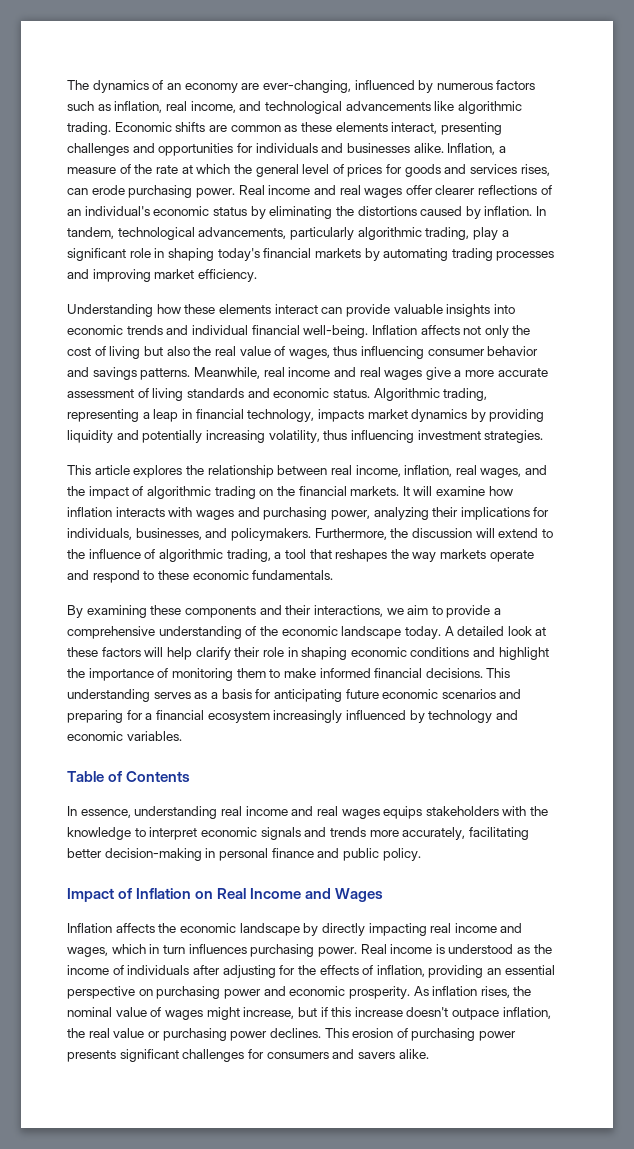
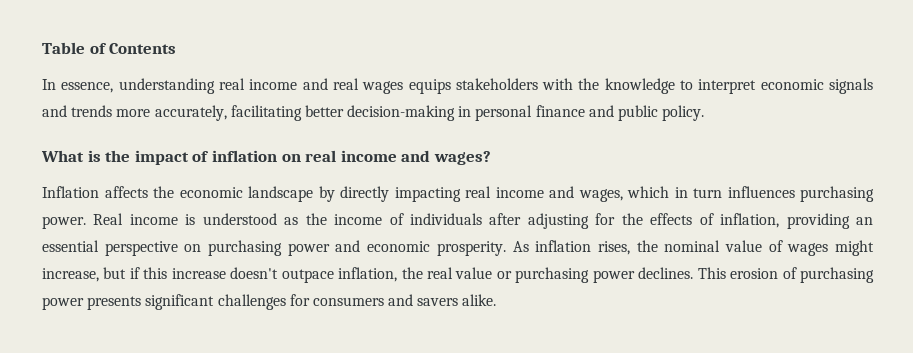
- The dynamics of an economy are ever-changing, influenced by numerous factors such as inflation, real income, and technological advancements like algorithmic trading. Economic shifts are common as these elements interact, presenting challenges and opportunities for individuals and businesses alike. Inflation, a measure of the rate at which the general level of prices for goods and services rises, can erode purchasing power. Real income and real wages offer clearer reflections of an individual's economic status by eliminating the distortions caused by inflation. In tandem, technological advancements, particularly algorithmic trading, play a significant role in shaping today's financial markets by automating trading processes and improving market efficiency.
- Understanding how these elements interact can provide valuable insights into economic trends and individual financial well-being. Inflation affects not only the cost of living but also the real value of wages, thus influencing consumer behavior and savings patterns. Meanwhile, real income and real wages give a more accurate assessment of living standards and economic status. Algorithmic trading, representing a leap in financial technology, impacts market dynamics by providing liquidity and potentially increasing volatility, thus influencing investment strategies.
- This article explores the relationship between real income, inflation, real wages, and the impact of algorithmic trading on the financial markets. It will examine how inflation interacts with wages and purchasing power, analyzing their implications for individuals, businesses, and policymakers. Furthermore, the discussion will extend to the influence of algorithmic trading, a tool that reshapes the way markets operate and respond to these economic fundamentals.
- By examining these components and their interactions, we aim to provide a comprehensive understanding of the economic landscape today. A detailed look at these factors will help clarify their role in shaping economic conditions and highlight the importance of monitoring them to make informed financial decisions. This understanding serves as a basis for anticipating future economic scenarios and preparing for a financial ecosystem increasingly influenced by technology and economic variables.
- Impact of Inflation on Real Income and Wages
+ What is the impact of inflation on real income and wages?

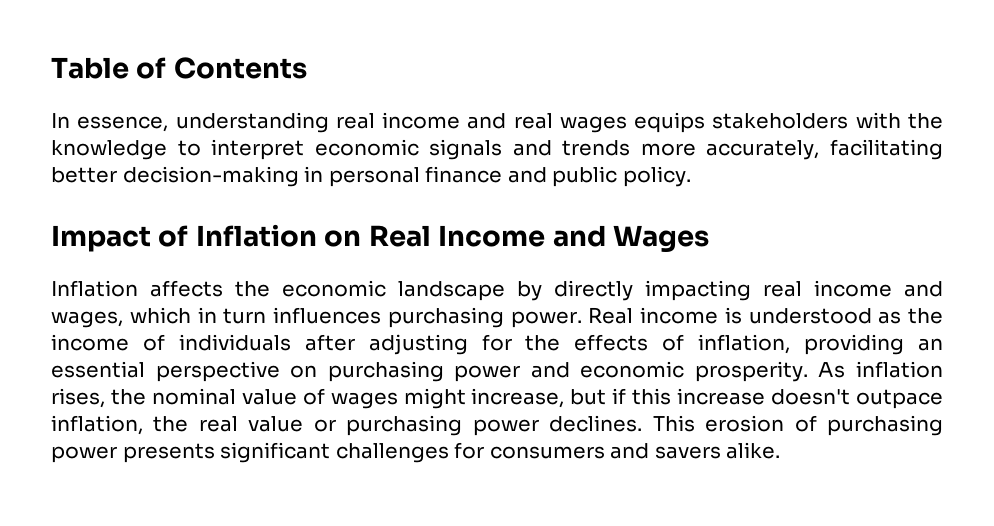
- What is the impact of inflation on real income and wages?
+ Impact of Inflation on Real Income and Wages

